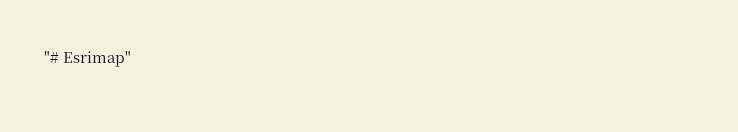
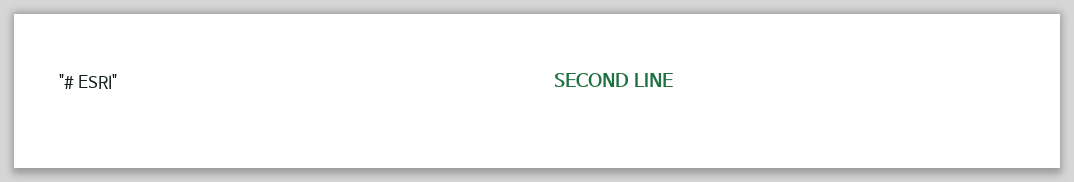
- "# Esrimap"
+ "# ESRI"
+ SECOND LINE

